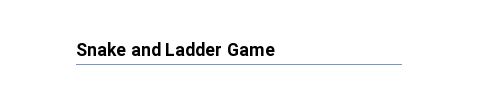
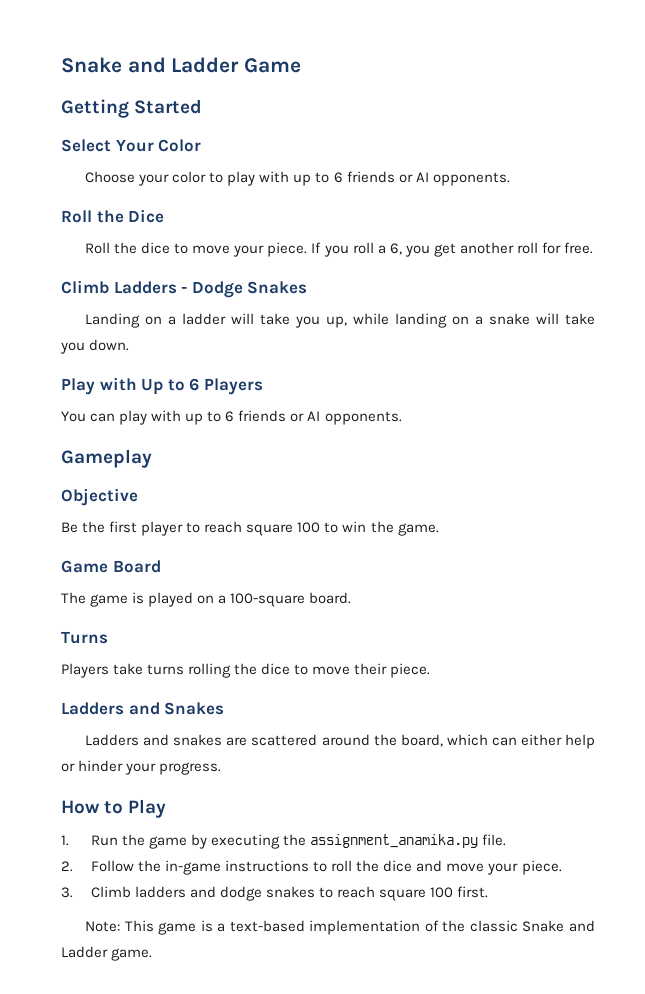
+ Getting Started
+ Select Your Color
+ Choose your color to play with up to 6 friends or AI opponents.
+ Roll the Dice
+ Roll the dice to move your piece. If you roll a 6, you get another roll for free.
+ Climb Ladders - Dodge Snakes
+ Landing on a ladder will take you up, while landing on a snake will take you down.
+ Play with Up to 6 Players
+ You can play with up to 6 friends or AI opponents.
+ Gameplay
+ Objective
+ Be the first player to reach square 100 to win the game.
+ Game Board
+ The game is played on a 100-square board.
+ Turns
+ Players take turns rolling the dice to move their piece.
+ Ladders and Snakes
+ Ladders and snakes are scattered around the board, which can either help or hinder your progress.
+ How to Play
+ 1. Run the game by executing the assignment_anamika.py file.
+ 2. Follow the in-game instructions to roll the dice and move your piece.
+ 3. Climb ladders and dodge snakes to reach square 100 first.
+ Note: This game is a text-based implementation of the classic Snake and Ladder game.

